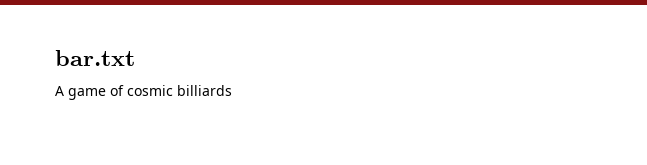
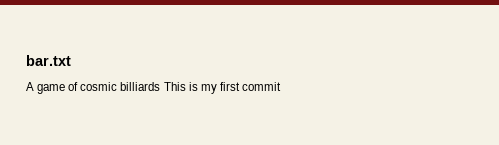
- A game of cosmic billiards
+ A game of cosmic billiards This is my first commit

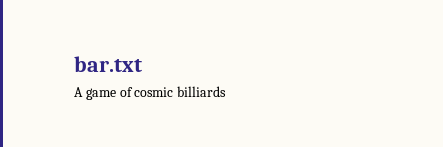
- A game of cosmic billiards This is my first commit
+ A game of cosmic billiards

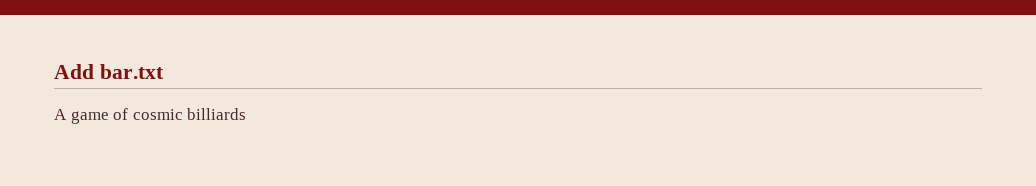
- bar.txt
+ Add bar.txt

